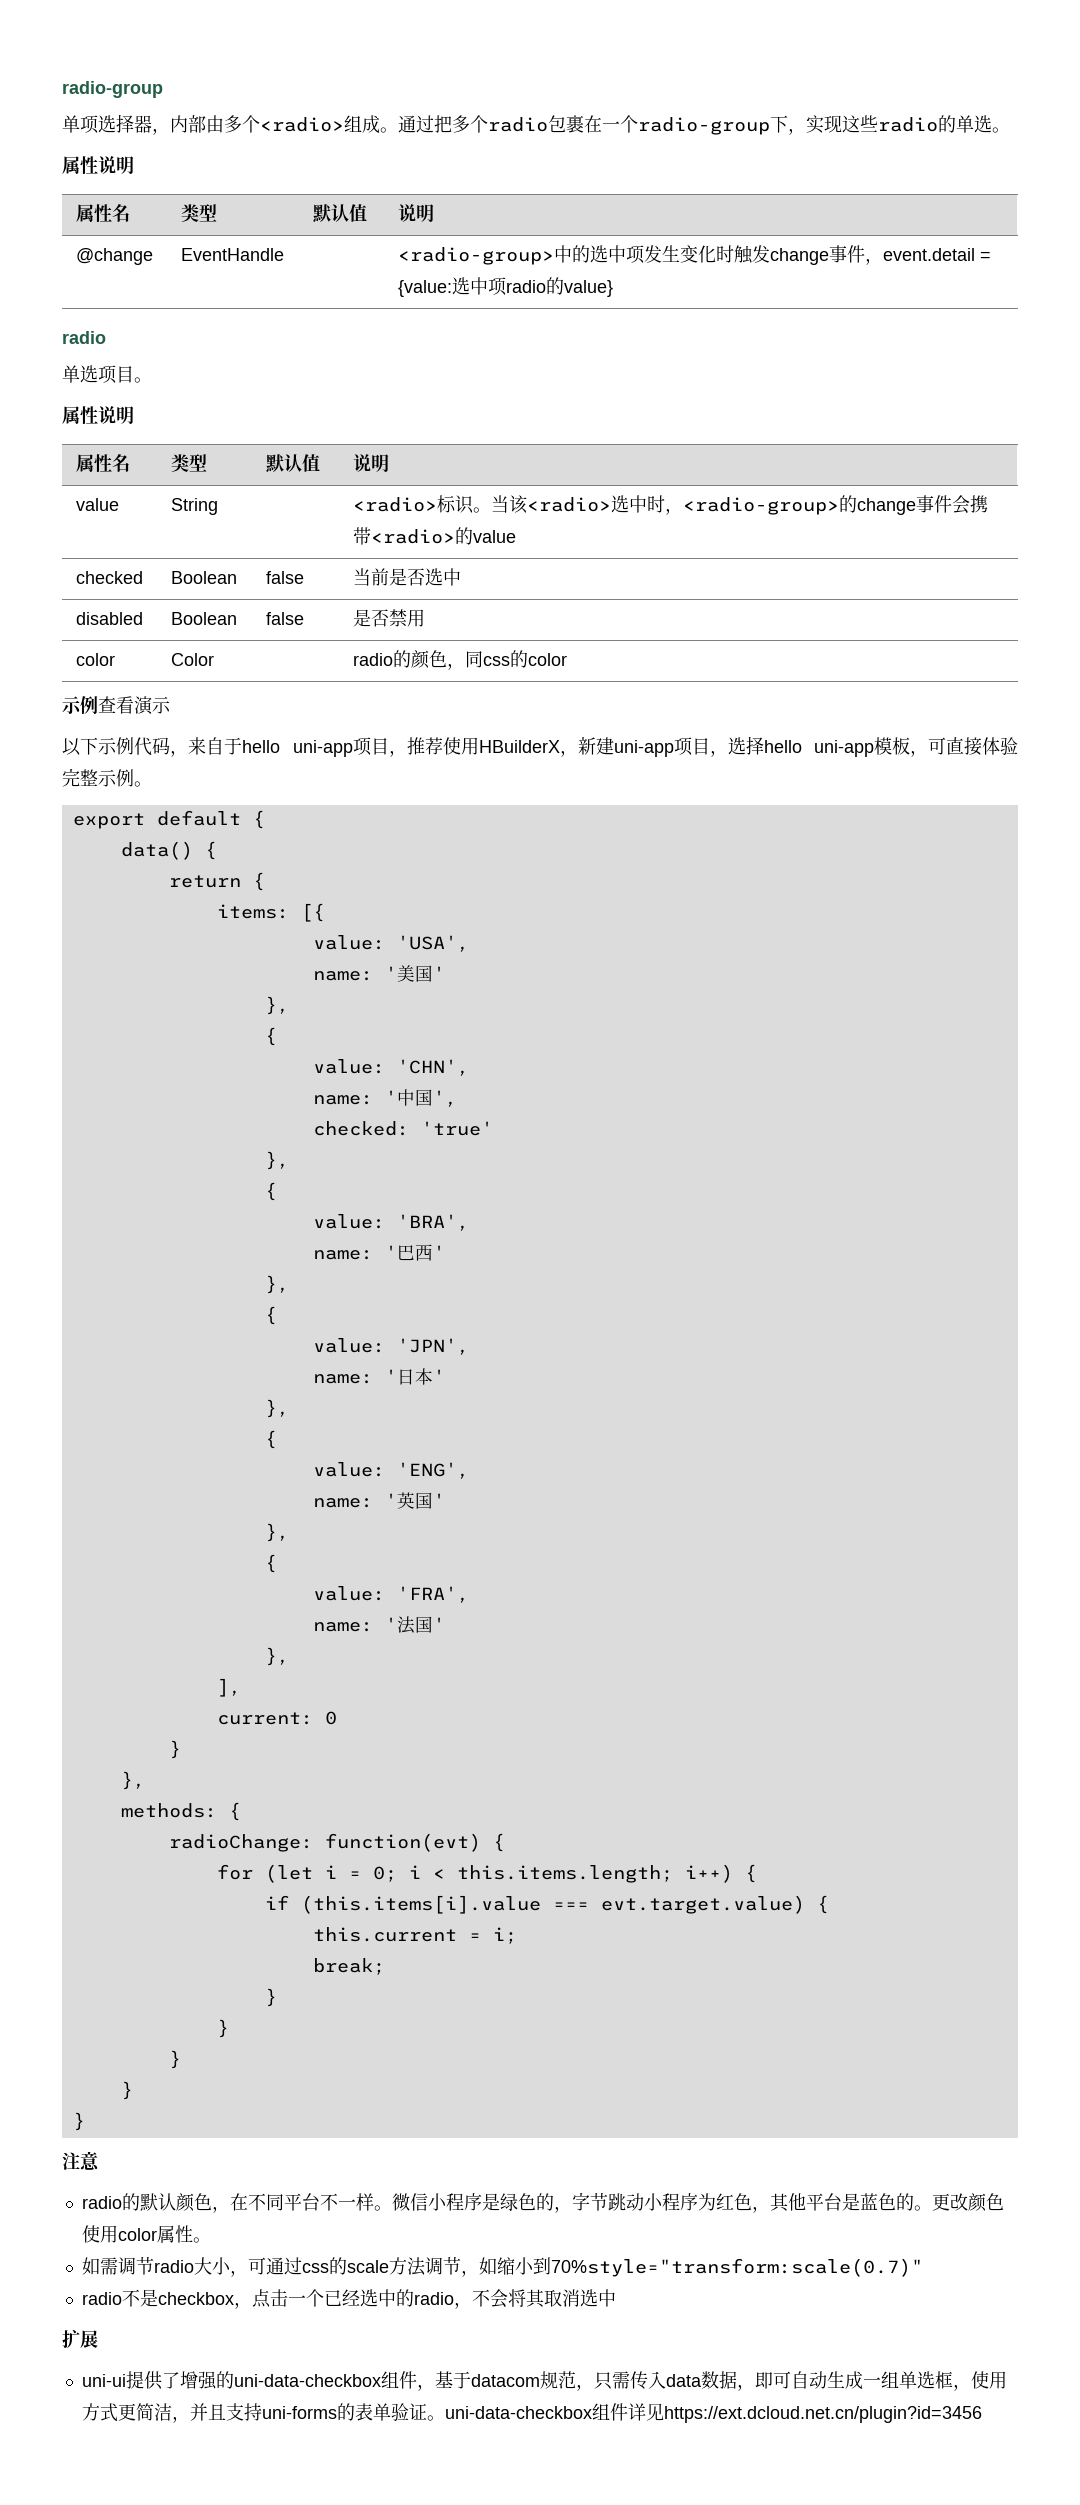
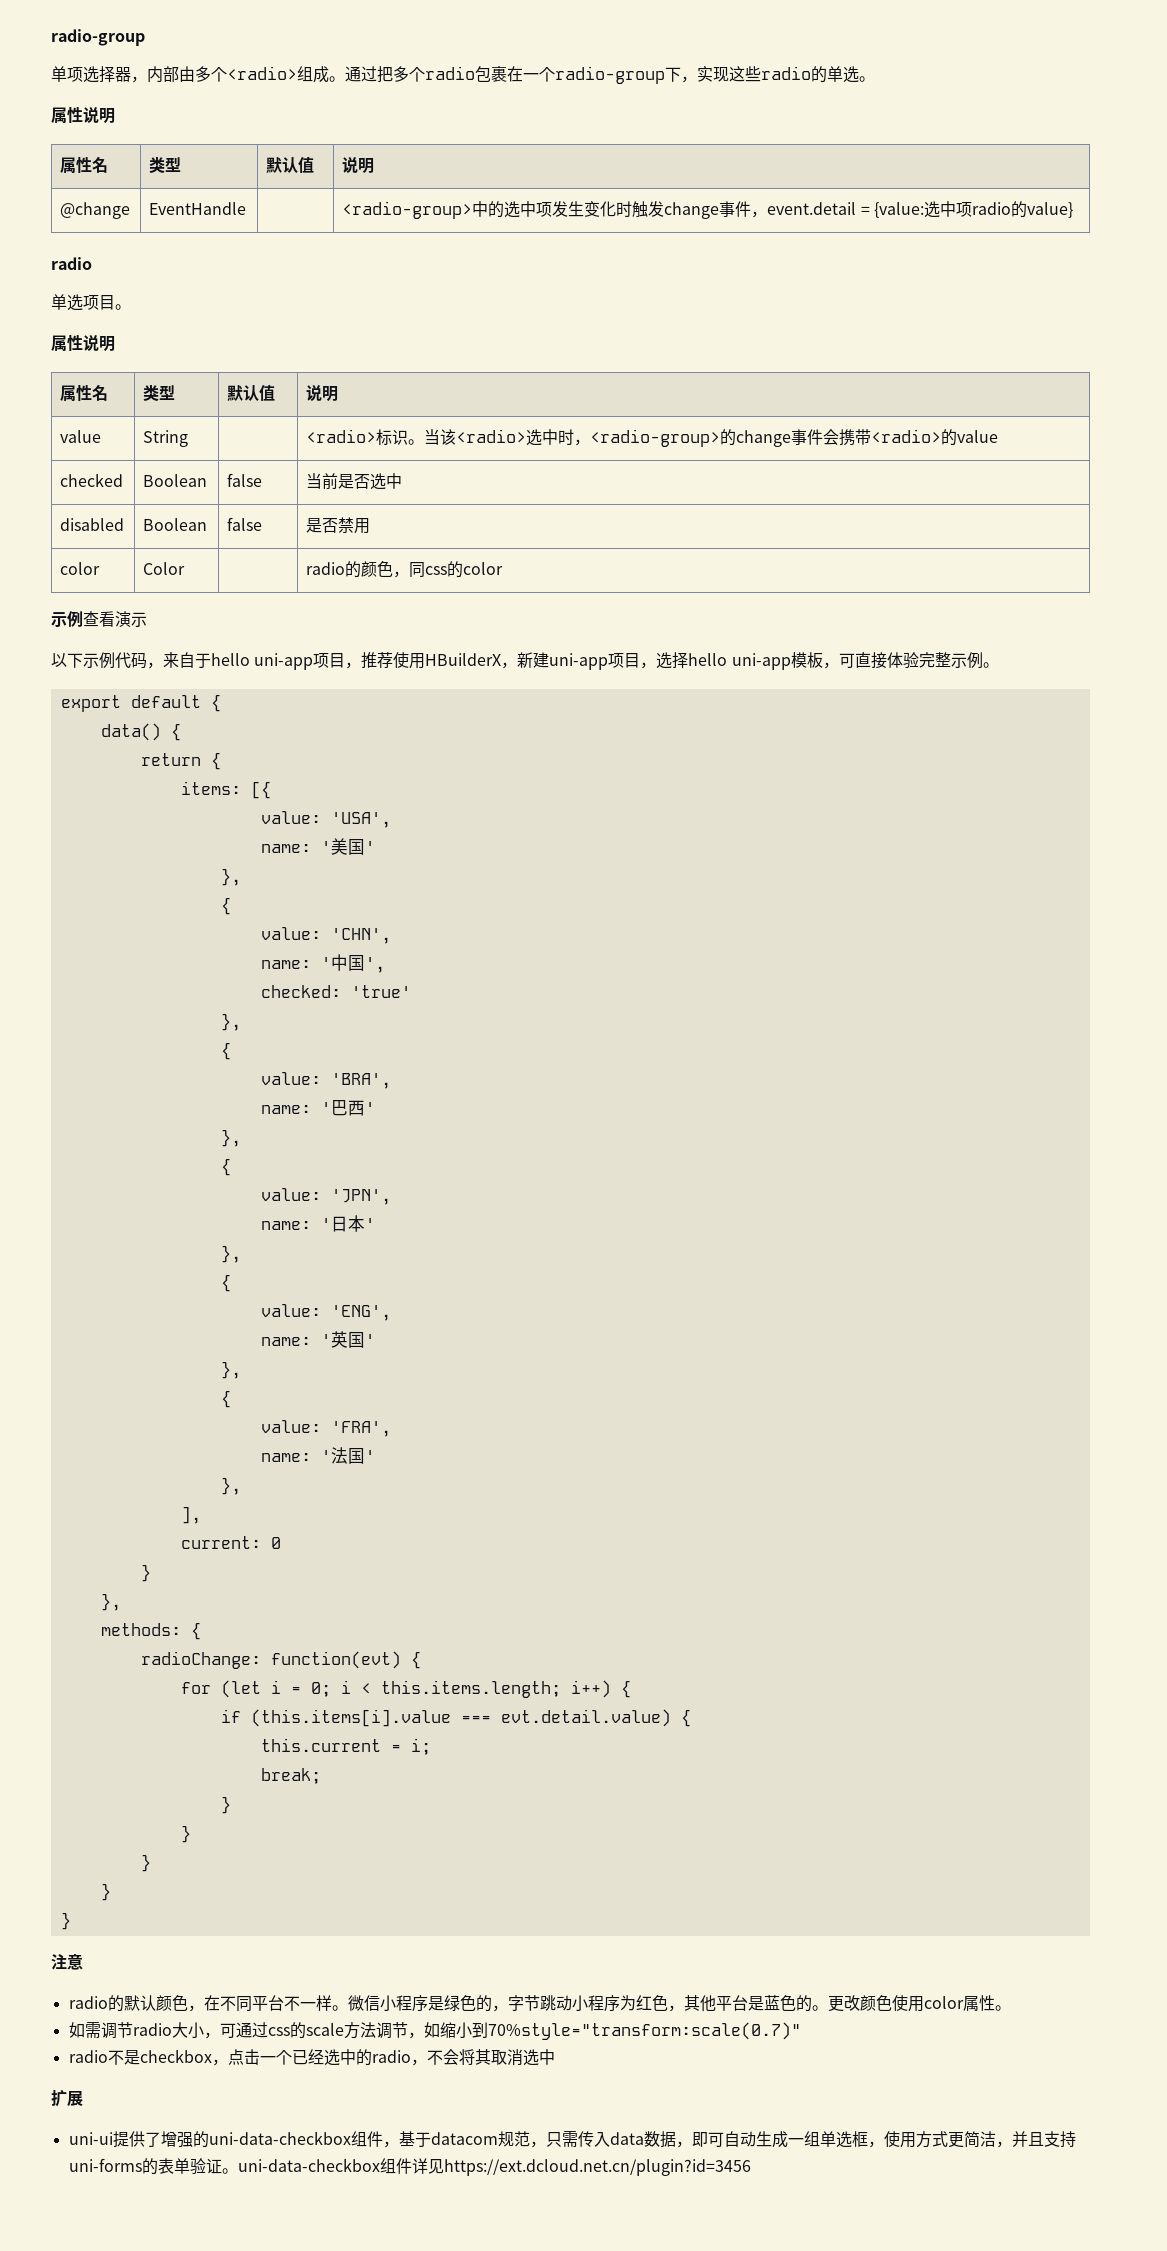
- if (this.items[i].value === evt.target.value) {
+ if (this.items[i].value === evt.detail.value) {

